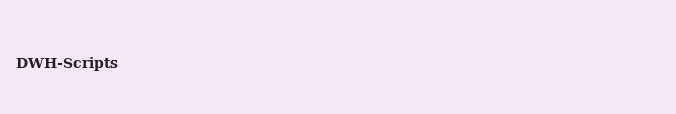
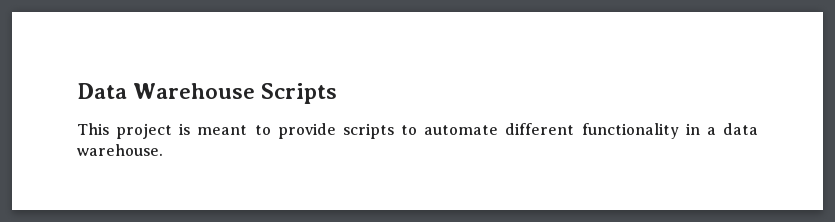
- DWH-Scripts
+ Data Warehouse Scripts
+ This project is meant to provide scripts to automate different functionality in a data warehouse.

